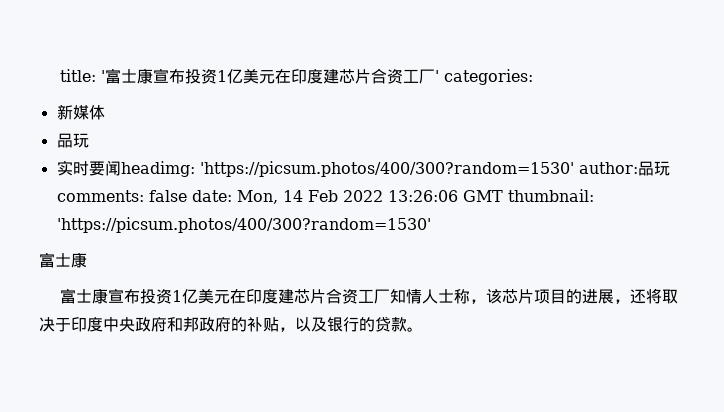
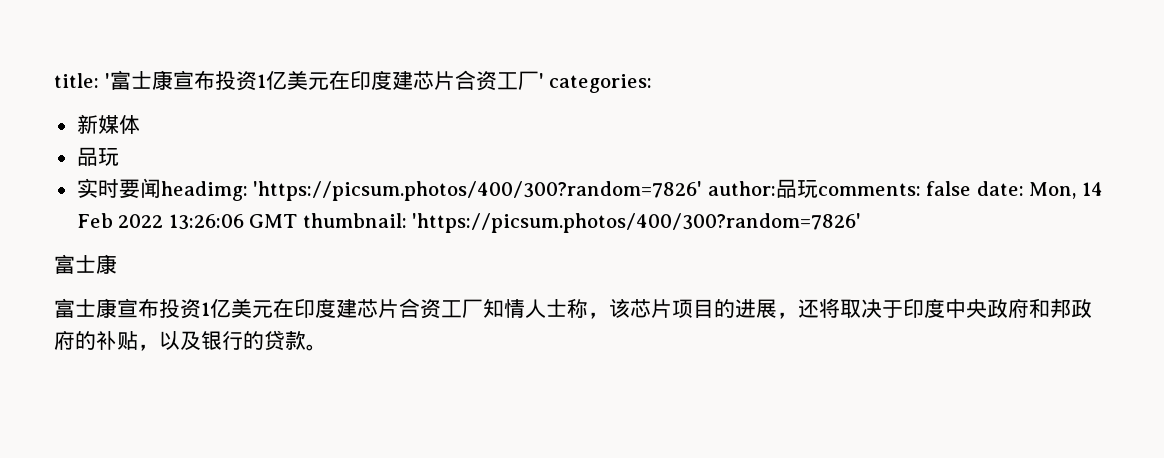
- 实时要闻headimg: 'https://picsum.photos/400/300?random=1530' author:品玩comments: false date: Mon, 14 Feb 2022 13:26:06 GMT thumbnail: 'https://picsum.photos/400/300?random=1530'
+ 实时要闻headimg: 'https://picsum.photos/400/300?random=7826' author:品玩comments: false date: Mon, 14 Feb 2022 13:26:06 GMT thumbnail: 'https://picsum.photos/400/300?random=7826'

